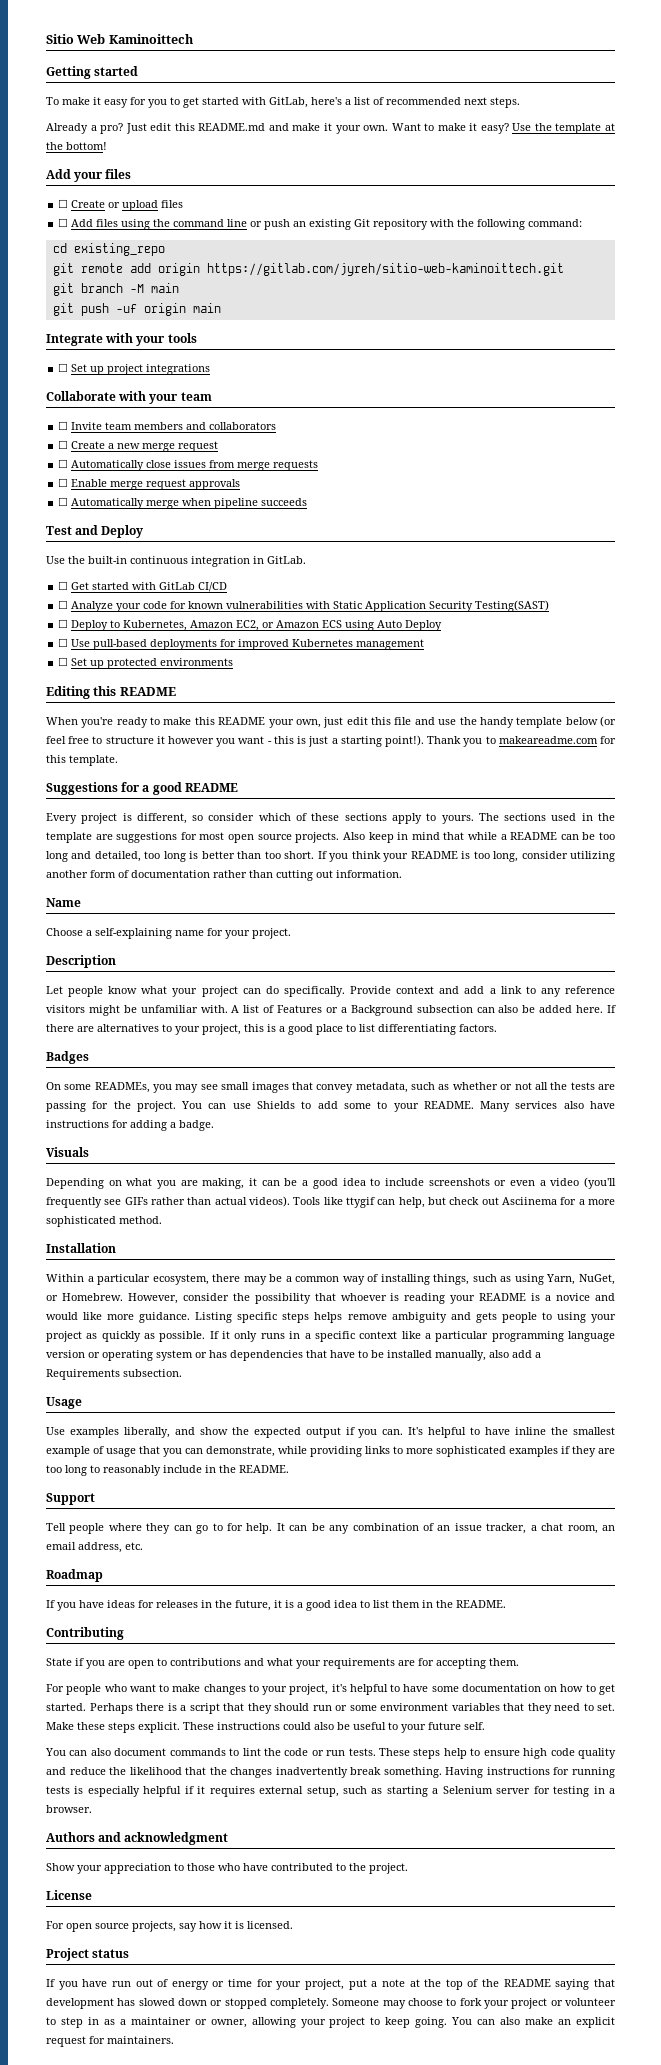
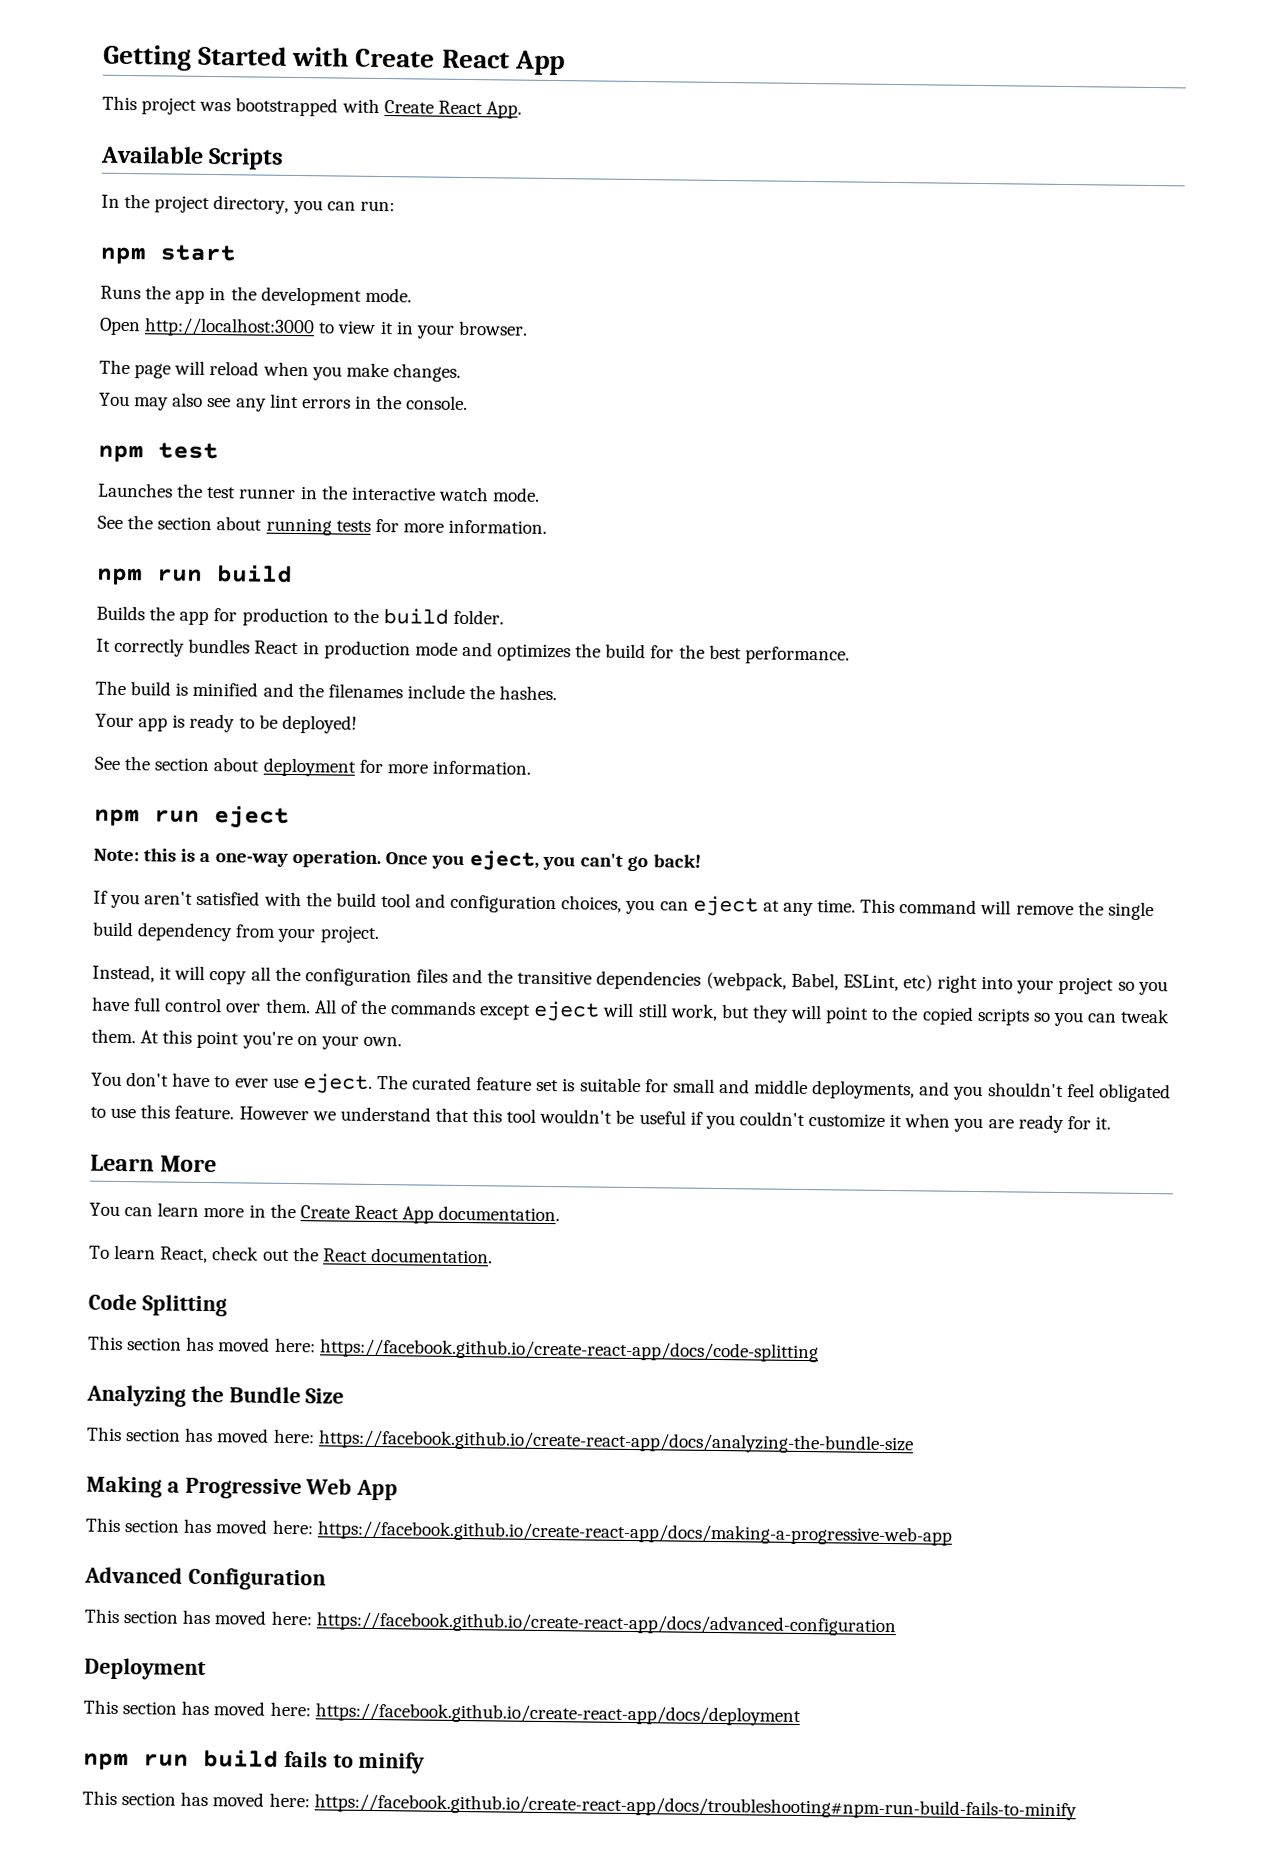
- Sitio Web Kaminoittech
- Getting started
- To make it easy for you to get started with GitLab, here's a list of recommended next steps.
- Already a pro? Just edit this README.md and make it your own. Want to make it easy? Use the template at the bottom!
- Add your files
- ☐ Create or upload files
- ☐ Add files using the command line or push an existing Git repository with the following command:
- cd existing_repo
- git remote add origin https://gitlab.com/jyreh/sitio-web-kaminoittech.git
- git branch -M main
- git push -uf origin main
- Integrate with your tools
- ☐ Set up project integrations
- Collaborate with your team
- ☐ Invite team members and collaborators
- ☐ Create a new merge request
- ☐ Automatically close issues from merge requests
- ☐ Enable merge request approvals
- ☐ Automatically merge when pipeline succeeds
- Test and Deploy
- Use the built-in continuous integration in GitLab.
- ☐ Get started with GitLab CI/CD
- ☐ Analyze your code for known vulnerabilities with Static Application Security Testing(SAST)
- ☐ Deploy to Kubernetes, Amazon EC2, or Amazon ECS using Auto Deploy
- ☐ Use pull-based deployments for improved Kubernetes management
- ☐ Set up protected environments
- Editing this README
- When you're ready to make this README your own, just edit this file and use the handy template below (or feel free to structure it however you want - this is just a starting point!). Thank you to makeareadme.com for this template.
- Suggestions for a good README
- Every project is different, so consider which of these sections apply to yours. The sections used in the template are suggestions for most open source projects. Also keep in mind that while a README can be too long and detailed, too long is better than too short. If you think your README is too long, consider utilizing another form of documentation rather than cutting out information.
- Name
- Choose a self-explaining name for your project.
- Description
- Let people know what your project can do specifically. Provide context and add a link to any reference visitors might be unfamiliar with. A list of Features or a Background subsection can also be added here. If there are alternatives to your project, this is a good place to list differentiating factors.
- Badges
- On some READMEs, you may see small images that convey metadata, such as whether or not all the tests are passing for the project. You can use Shields to add some to your README. Many services also have instructions for adding a badge.
- Visuals
- Depending on what you are making, it can be a good idea to include screenshots or even a video (you'll frequently see GIFs rather than actual videos). Tools like ttygif can help, but check out Asciinema for a more sophisticated method.
- Installation
- Within a particular ecosystem, there may be a common way of installing things, such as using Yarn, NuGet, or Homebrew. However, consider the possibility that whoever is reading your README is a novice and would like more guidance. Listing specific steps helps remove ambiguity and gets people to using your project as quickly as possible. If it only runs in a specific context like a particular programming language version or operating system or has dependencies that have to be installed manually, also add a Requirements subsection.
- Usage
- Use examples liberally, and show the expected output if you can. It's helpful to have inline the smallest example of usage that you can demonstrate, while providing links to more sophisticated examples if they are too long to reasonably include in the README.
- Support
- Tell people where they can go to for help. It can be any combination of an issue tracker, a chat room, an email address, etc.
- Roadmap
- If you have ideas for releases in the future, it is a good idea to list them in the README.
- Contributing
- State if you are open to contributions and what your requirements are for accepting them.
- For people who want to make changes to your project, it's helpful to have some documentation on how to get started. Perhaps there is a script that they should run or some environment variables that they need to set. Make these steps explicit. These instructions could also be useful to your future self.
- You can also document commands to lint the code or run tests. These steps help to ensure high code quality and reduce the likelihood that the changes inadvertently break something. Having instructions for running tests is especially helpful if it requires external setup, such as starting a Selenium server for testing in a browser.
- Authors and acknowledgment
- Show your appreciation to those who have contributed to the project.
- License
- For open source projects, say how it is licensed.
- Project status
- If you have run out of energy or time for your project, put a note at the top of the README saying that development has slowed down or stopped completely. Someone may choose to fork your project or volunteer to step in as a maintainer or owner, allowing your project to keep going. You can also make an explicit request for maintainers.
+ Getting Started with Create React App
+ This project was bootstrapped with Create React App.
+ Available Scripts
+ In the project directory, you can run:
+ npm start
+ Runs the app in the development mode.
+ Open http://localhost:3000 to view it in your browser.
+ The page will reload when you make changes.
+ You may also see any lint errors in the console.
+ npm test
+ Launches the test runner in the interactive watch mode.
+ See the section about running tests for more information.
+ npm run build
+ Builds the app for production to the build folder.
+ It correctly bundles React in production mode and optimizes the build for the best performance.
+ The build is minified and the filenames include the hashes.
+ Your app is ready to be deployed!
+ See the section about deployment for more information.
+ npm run eject
+ Note: this is a one-way operation. Once you eject, you can't go back!
+ If you aren't satisfied with the build tool and configuration choices, you can eject at any time. This command will remove the single build dependency from your project.
+ Instead, it will copy all the configuration files and the transitive dependencies (webpack, Babel, ESLint, etc) right into your project so you have full control over them. All of the commands except eject will still work, but they will point to the copied scripts so you can tweak them. At this point you're on your own.
+ You don't have to ever use eject. The curated feature set is suitable for small and middle deployments, and you shouldn't feel obligated to use this feature. However we understand that this tool wouldn't be useful if you couldn't customize it when you are ready for it.
+ Learn More
+ You can learn more in the Create React App documentation.
+ To learn React, check out the React documentation.
+ Code Splitting
+ This section has moved here: https://facebook.github.io/create-react-app/docs/code-splitting
+ Analyzing the Bundle Size
+ This section has moved here: https://facebook.github.io/create-react-app/docs/analyzing-the-bundle-size
+ Making a Progressive Web App
+ This section has moved here: https://facebook.github.io/create-react-app/docs/making-a-progressive-web-app
+ Advanced Configuration
+ This section has moved here: https://facebook.github.io/create-react-app/docs/advanced-configuration
+ Deployment
+ This section has moved here: https://facebook.github.io/create-react-app/docs/deployment
+ npm run build fails to minify
+ This section has moved here: https://facebook.github.io/create-react-app/docs/troubleshooting#npm-run-build-fails-to-minify

